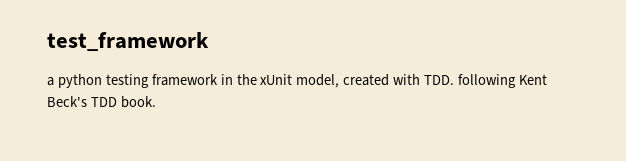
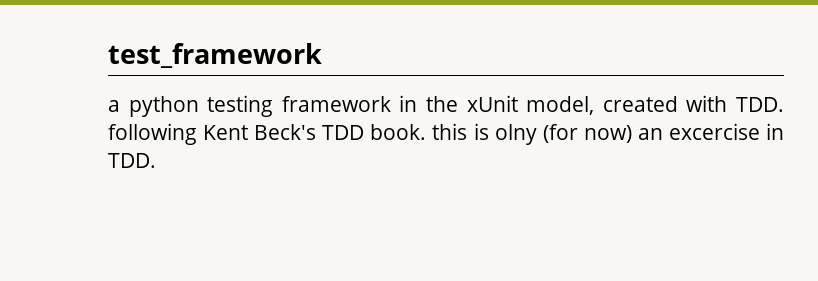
- a python testing framework in the xUnit model, created with TDD. following Kent Beck's TDD book.
+ a python testing framework in the xUnit model, created with TDD. following Kent Beck's TDD book. this is olny (for now) an excercise in TDD.

